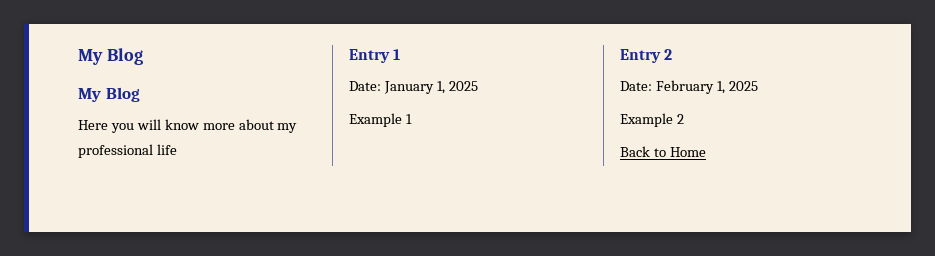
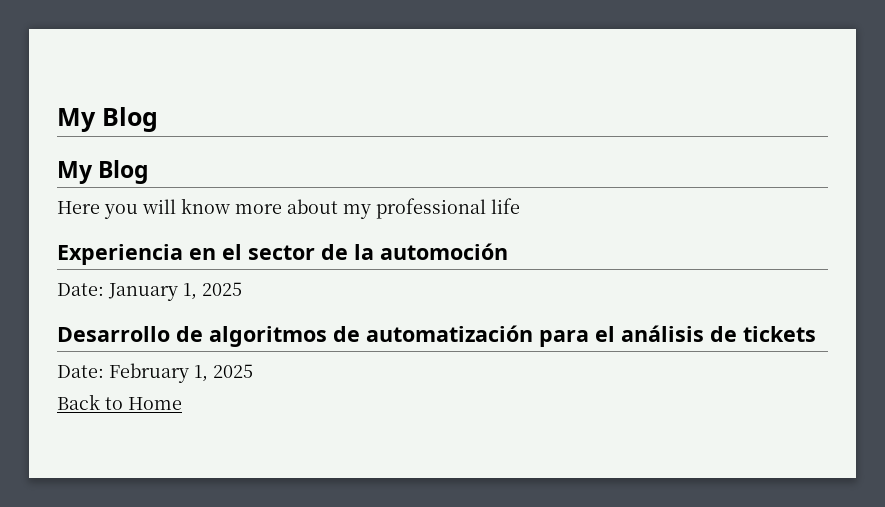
- Entry 1
+ Experiencia en el sector de la automoción
  Date: January 1, 2025
- Example 1
- Entry 2
+ Desarrollo de algoritmos de automatización para el análisis de tickets
- Example 2

